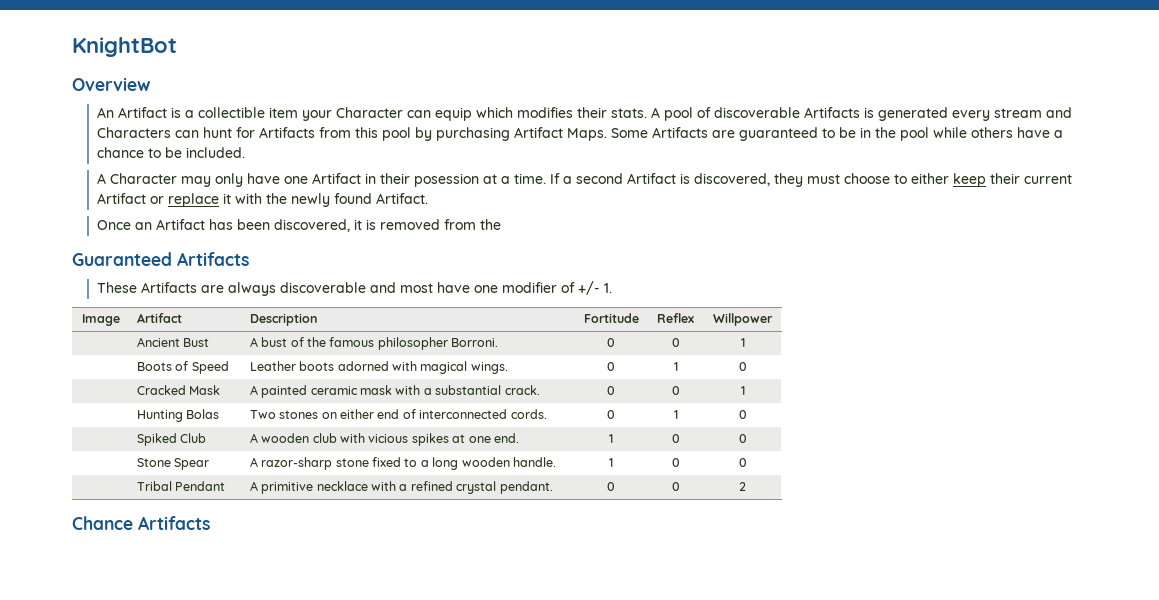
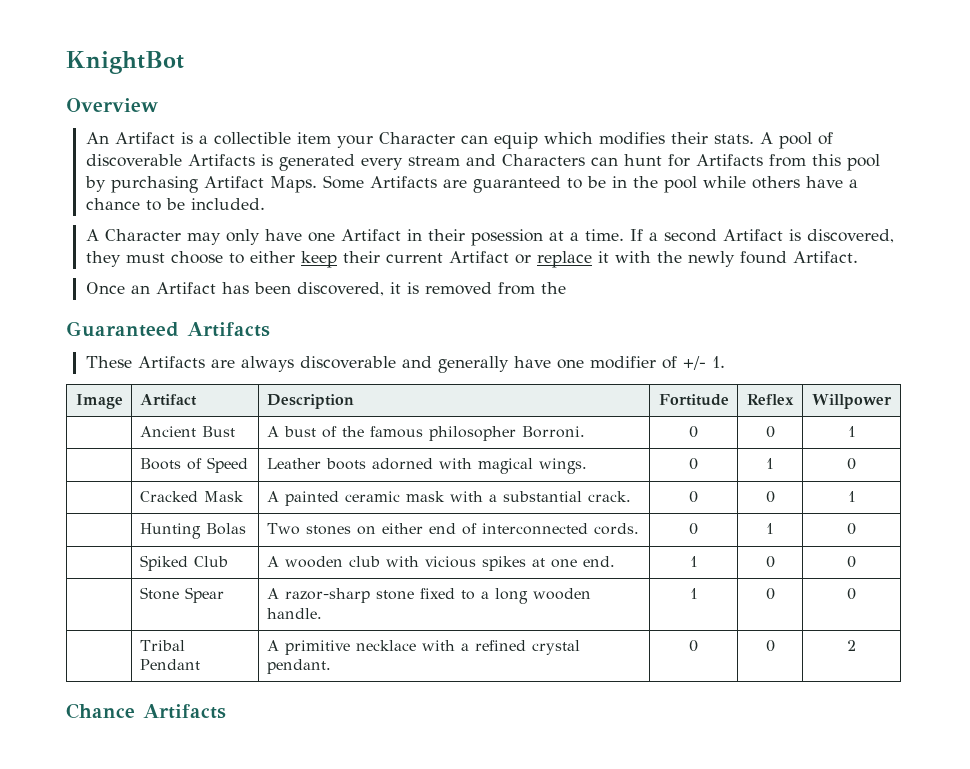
- These Artifacts are always discoverable and most have one modifier of +/- 1.
+ These Artifacts are always discoverable and generally have one modifier of +/- 1.

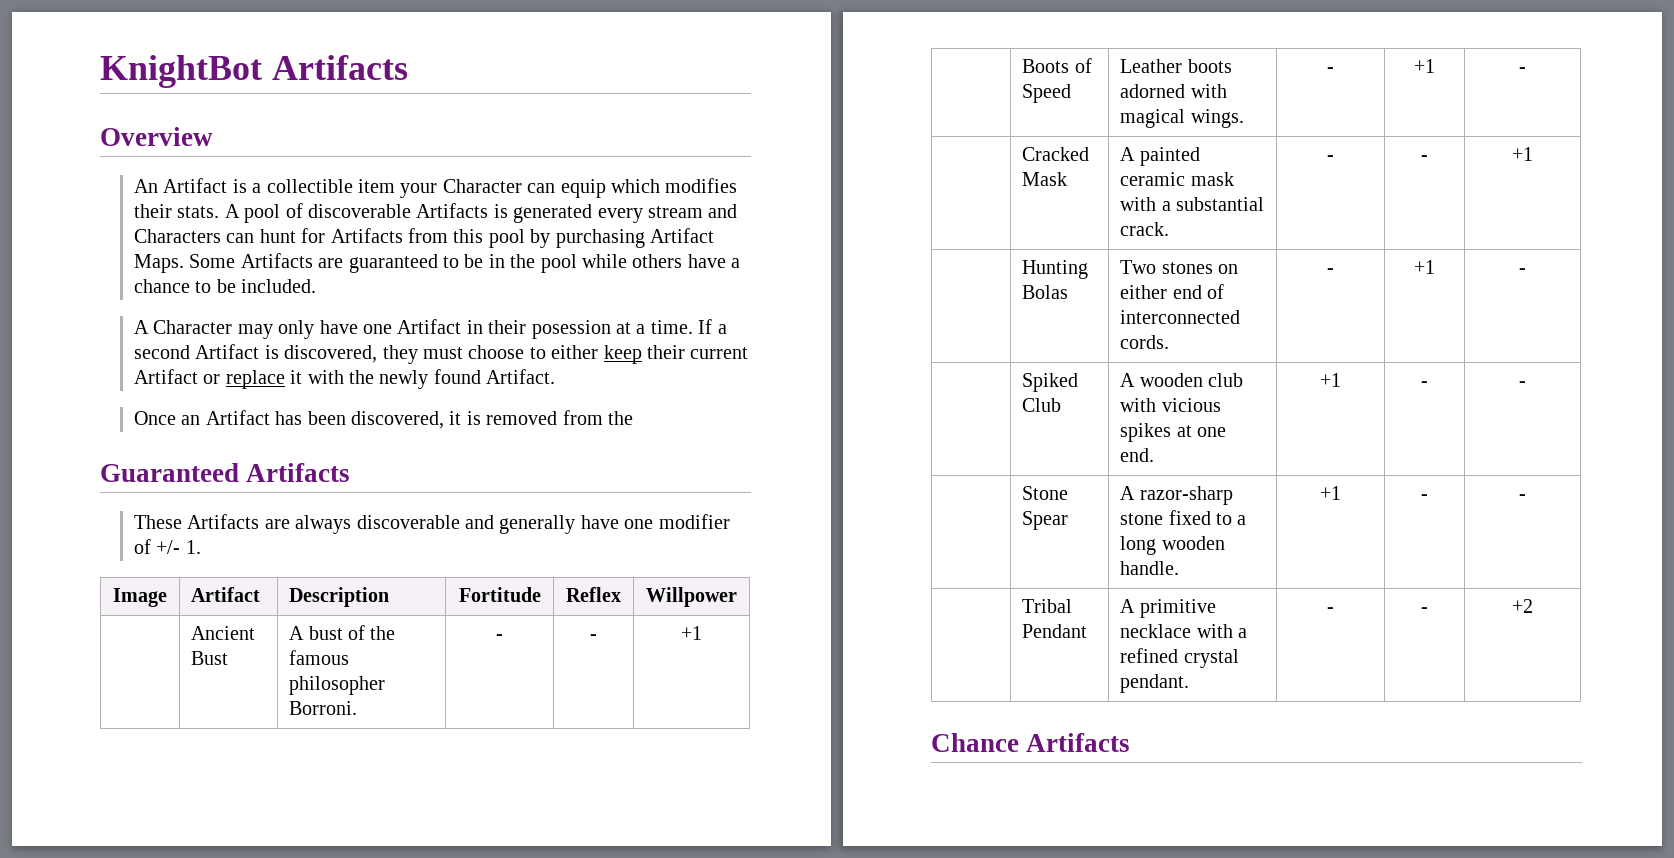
- KnightBot
+ KnightBot Artifacts
- | Ancient Bust | A bust of the famous philosopher Borroni. | 0 | 0 | 1
+ | Ancient Bust | A bust of the famous philosopher Borroni. | - | - | +1
- | Boots of Speed | Leather boots adorned with magical wings. | 0 | 1 | 0
+ | Boots of Speed | Leather boots adorned with magical wings. | - | +1 | -
- | Cracked Mask | A painted ceramic mask with a substantial crack. | 0 | 0 | 1
+ | Cracked Mask | A painted ceramic mask with a substantial crack. | - | - | +1
- | Hunting Bolas | Two stones on either end of interconnected cords. | 0 | 1 | 0
+ | Hunting Bolas | Two stones on either end of interconnected cords. | - | +1 | -
- | Spiked Club | A wooden club with vicious spikes at one end. | 1 | 0 | 0
+ | Spiked Club | A wooden club with vicious spikes at one end. | +1 | - | -
- | Stone Spear | A razor-sharp stone fixed to a long wooden handle. | 1 | 0 | 0
+ | Stone Spear | A razor-sharp stone fixed to a long wooden handle. | +1 | - | -
- | Tribal Pendant | A primitive necklace with a refined crystal pendant. | 0 | 0 | 2
+ | Tribal Pendant | A primitive necklace with a refined crystal pendant. | - | - | +2

